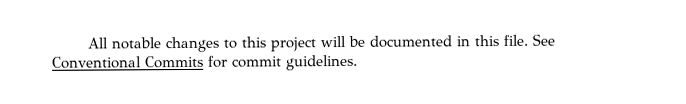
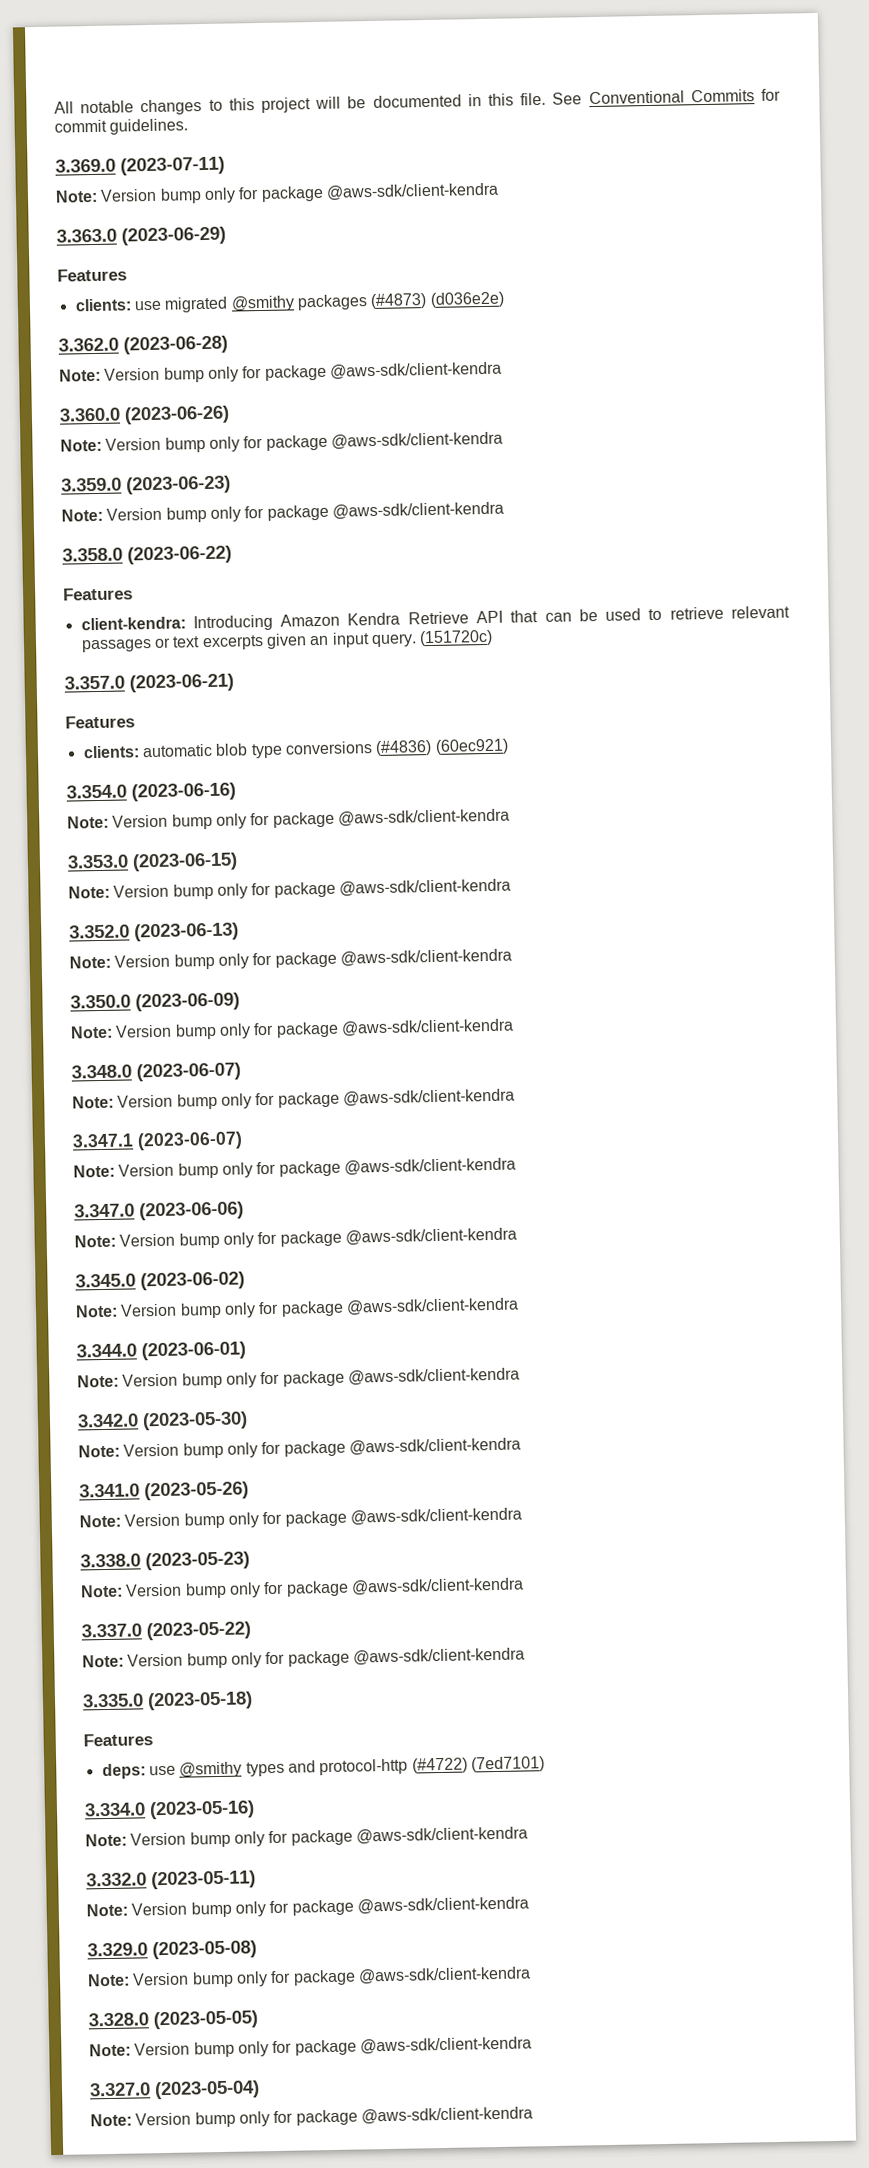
+ 3.369.0 (2023-07-11)
+ Note: Version bump only for package @aws-sdk/client-kendra
+ 3.363.0 (2023-06-29)
+ Features
+ clients: use migrated @smithy packages (#4873) (d036e2e)
+ 3.362.0 (2023-06-28)
+ Note: Version bump only for package @aws-sdk/client-kendra
+ 3.360.0 (2023-06-26)
+ Note: Version bump only for package @aws-sdk/client-kendra
+ 3.359.0 (2023-06-23)
+ Note: Version bump only for package @aws-sdk/client-kendra
+ 3.358.0 (2023-06-22)
+ Features
+ client-kendra: Introducing Amazon Kendra Retrieve API that can be used to retrieve relevant passages or text excerpts given an input query. (151720c)
+ 3.357.0 (2023-06-21)
+ Features
+ clients: automatic blob type conversions (#4836) (60ec921)
+ 3.354.0 (2023-06-16)
+ Note: Version bump only for package @aws-sdk/client-kendra
+ 3.353.0 (2023-06-15)
+ Note: Version bump only for package @aws-sdk/client-kendra
+ 3.352.0 (2023-06-13)
+ Note: Version bump only for package @aws-sdk/client-kendra
+ 3.350.0 (2023-06-09)
+ Note: Version bump only for package @aws-sdk/client-kendra
+ 3.348.0 (2023-06-07)
+ Note: Version bump only for package @aws-sdk/client-kendra
+ 3.347.1 (2023-06-07)
+ Note: Version bump only for package @aws-sdk/client-kendra
+ 3.347.0 (2023-06-06)
+ Note: Version bump only for package @aws-sdk/client-kendra
+ 3.345.0 (2023-06-02)
+ Note: Version bump only for package @aws-sdk/client-kendra
+ 3.344.0 (2023-06-01)
+ Note: Version bump only for package @aws-sdk/client-kendra
+ 3.342.0 (2023-05-30)
+ Note: Version bump only for package @aws-sdk/client-kendra
+ 3.341.0 (2023-05-26)
+ Note: Version bump only for package @aws-sdk/client-kendra
+ 3.338.0 (2023-05-23)
+ Note: Version bump only for package @aws-sdk/client-kendra
+ 3.337.0 (2023-05-22)
+ Note: Version bump only for package @aws-sdk/client-kendra
+ 3.335.0 (2023-05-18)
+ Features
+ deps: use @smithy types and protocol-http (#4722) (7ed7101)
+ 3.334.0 (2023-05-16)
+ Note: Version bump only for package @aws-sdk/client-kendra
+ 3.332.0 (2023-05-11)
+ Note: Version bump only for package @aws-sdk/client-kendra
+ 3.329.0 (2023-05-08)
+ Note: Version bump only for package @aws-sdk/client-kendra
+ 3.328.0 (2023-05-05)
+ Note: Version bump only for package @aws-sdk/client-kendra
+ 3.327.0 (2023-05-04)
+ Note: Version bump only for package @aws-sdk/client-kendra

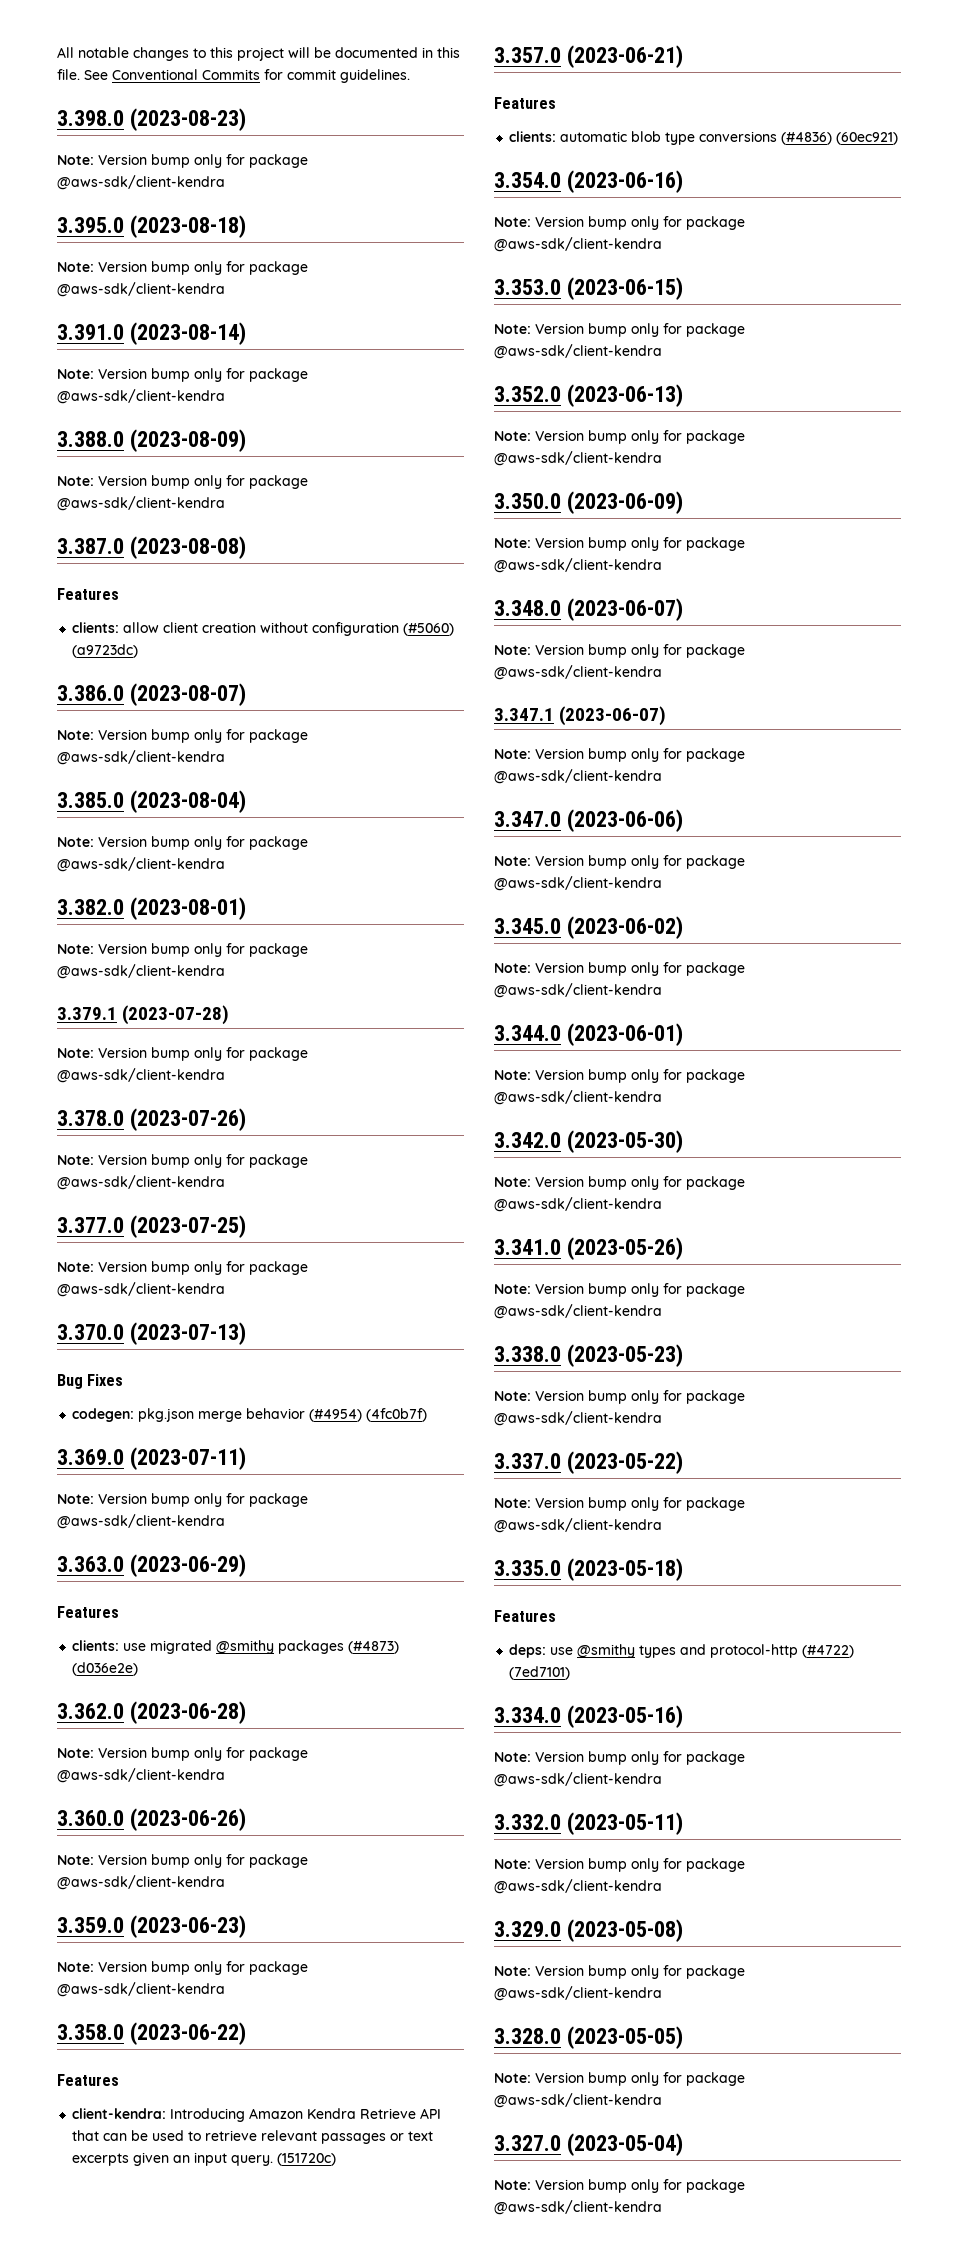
+ 3.398.0 (2023-08-23)
+ Note: Version bump only for package @aws-sdk/client-kendra
+ 3.395.0 (2023-08-18)
+ Note: Version bump only for package @aws-sdk/client-kendra
+ 3.391.0 (2023-08-14)
+ Note: Version bump only for package @aws-sdk/client-kendra
+ 3.388.0 (2023-08-09)
+ Note: Version bump only for package @aws-sdk/client-kendra
+ 3.387.0 (2023-08-08)
+ Features
+ clients: allow client creation without configuration (#5060) (a9723dc)
+ 3.386.0 (2023-08-07)
+ Note: Version bump only for package @aws-sdk/client-kendra
+ 3.385.0 (2023-08-04)
+ Note: Version bump only for package @aws-sdk/client-kendra
+ 3.382.0 (2023-08-01)
+ Note: Version bump only for package @aws-sdk/client-kendra
+ 3.379.1 (2023-07-28)
+ Note: Version bump only for package @aws-sdk/client-kendra
+ 3.378.0 (2023-07-26)
+ Note: Version bump only for package @aws-sdk/client-kendra
+ 3.377.0 (2023-07-25)
+ Note: Version bump only for package @aws-sdk/client-kendra
+ 3.370.0 (2023-07-13)
+ Bug Fixes
+ codegen: pkg.json merge behavior (#4954) (4fc0b7f)

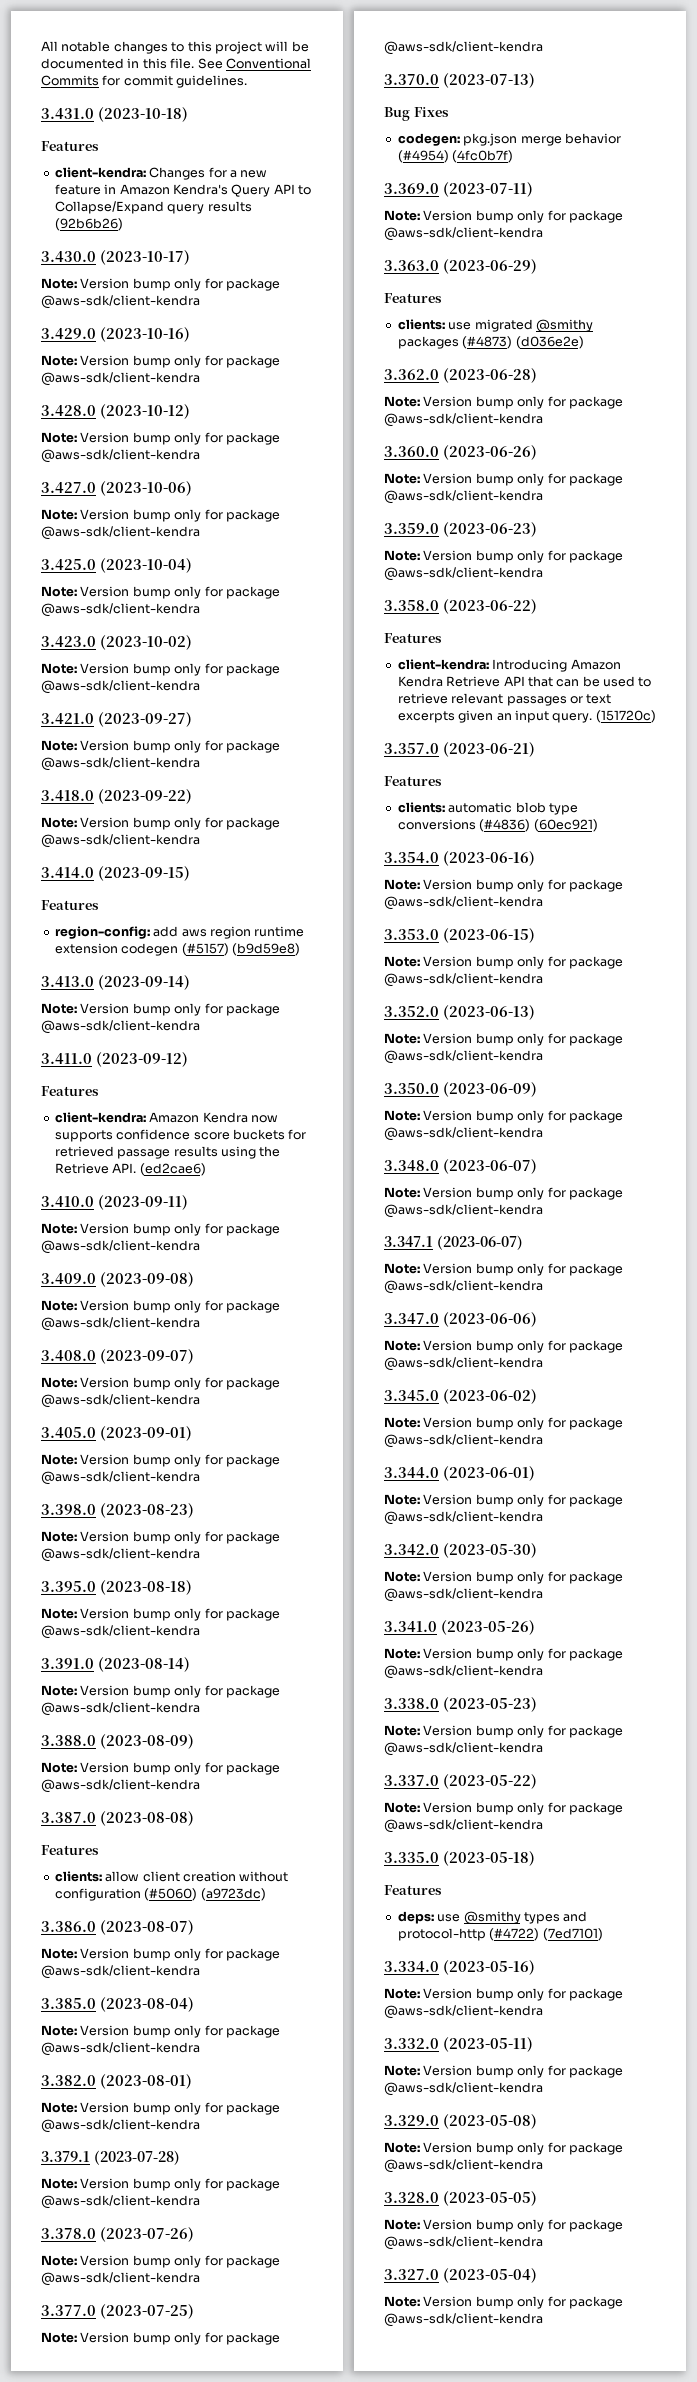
+ 3.431.0 (2023-10-18)
+ Features
+ client-kendra: Changes for a new feature in Amazon Kendra's Query API to Collapse/Expand query results (92b6b26)
+ 3.430.0 (2023-10-17)
+ Note: Version bump only for package @aws-sdk/client-kendra
+ 3.429.0 (2023-10-16)
+ Note: Version bump only for package @aws-sdk/client-kendra
+ 3.428.0 (2023-10-12)
+ Note: Version bump only for package @aws-sdk/client-kendra
+ 3.427.0 (2023-10-06)
+ Note: Version bump only for package @aws-sdk/client-kendra
+ 3.425.0 (2023-10-04)
+ Note: Version bump only for package @aws-sdk/client-kendra
+ 3.423.0 (2023-10-02)
+ Note: Version bump only for package @aws-sdk/client-kendra
+ 3.421.0 (2023-09-27)
+ Note: Version bump only for package @aws-sdk/client-kendra
+ 3.418.0 (2023-09-22)
+ Note: Version bump only for package @aws-sdk/client-kendra
+ 3.414.0 (2023-09-15)
+ Features
+ region-config: add aws region runtime extension codegen (#5157) (b9d59e8)
+ 3.413.0 (2023-09-14)
+ Note: Version bump only for package @aws-sdk/client-kendra
+ 3.411.0 (2023-09-12)
+ Features
+ client-kendra: Amazon Kendra now supports confidence score buckets for retrieved passage results using the Retrieve API. (ed2cae6)
+ 3.410.0 (2023-09-11)
+ Note: Version bump only for package @aws-sdk/client-kendra
+ 3.409.0 (2023-09-08)
+ Note: Version bump only for package @aws-sdk/client-kendra
+ 3.408.0 (2023-09-07)
+ Note: Version bump only for package @aws-sdk/client-kendra
+ 3.405.0 (2023-09-01)
+ Note: Version bump only for package @aws-sdk/client-kendra

